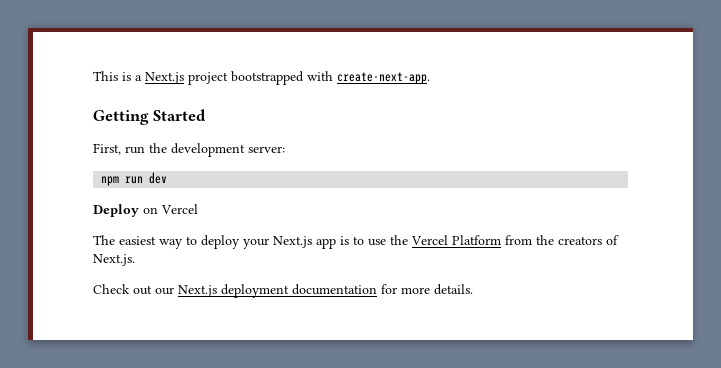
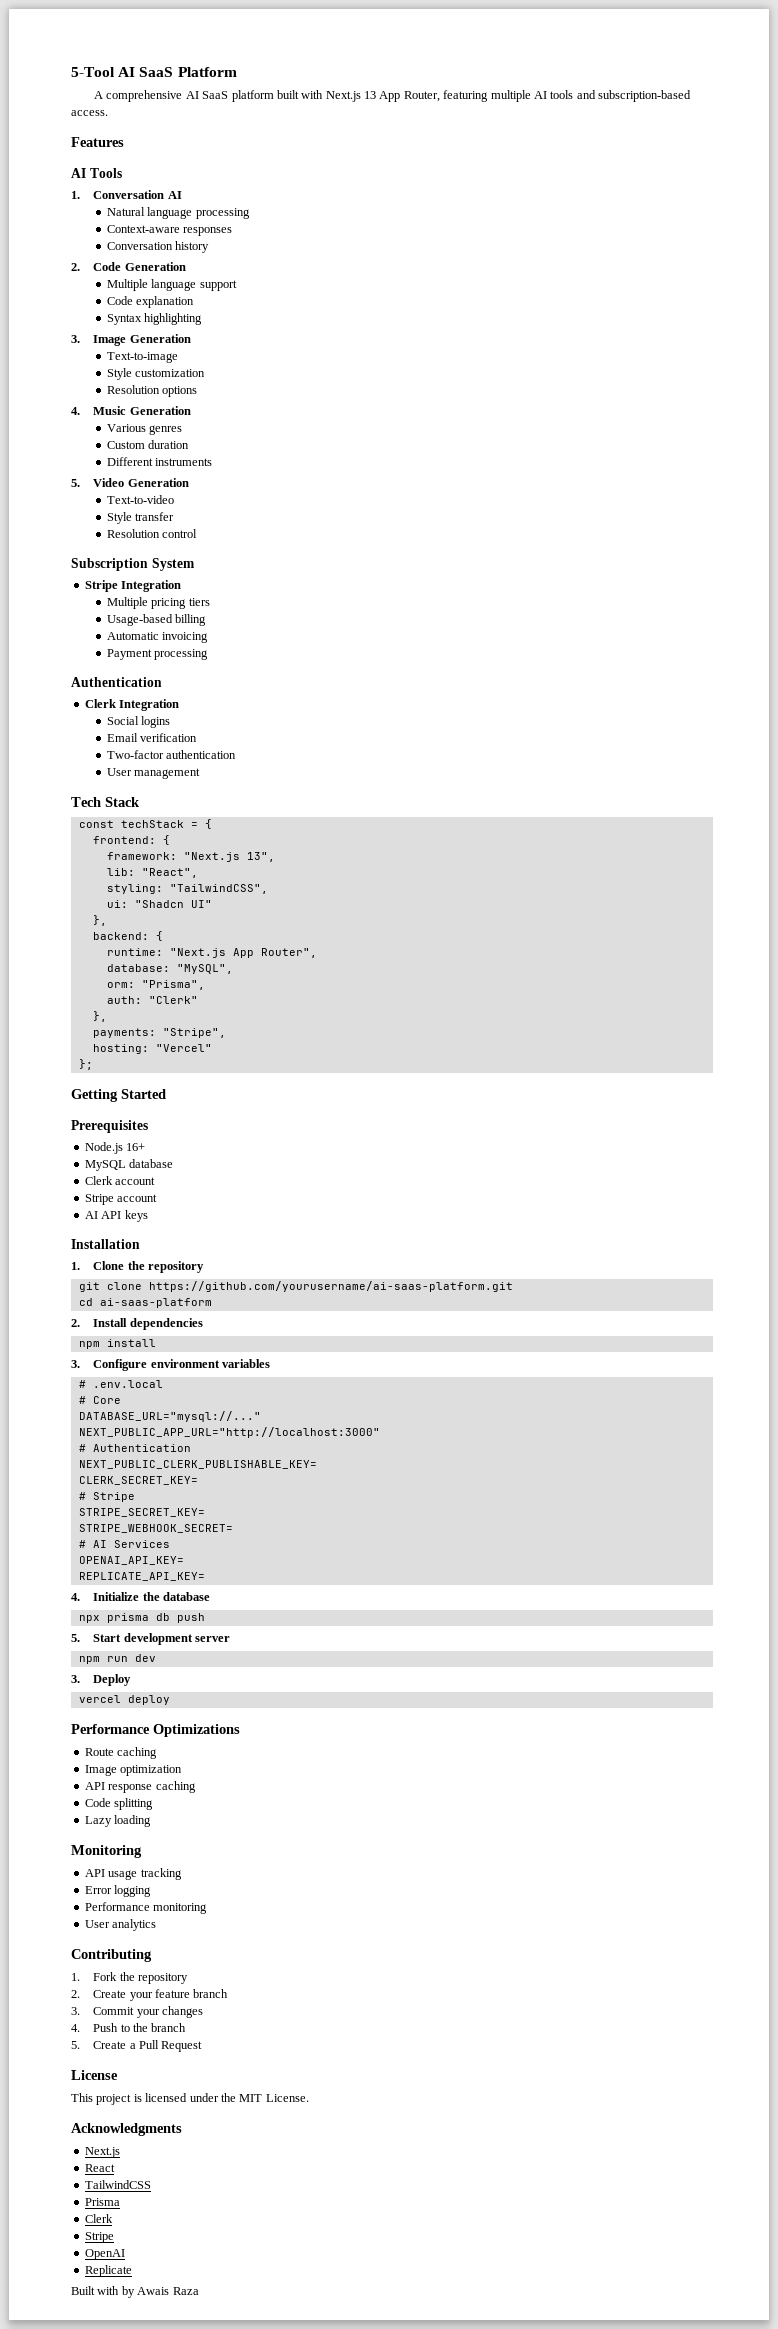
- This is a Next.js project bootstrapped with create-next-app.
+ 5-Tool AI SaaS Platform
+ A comprehensive AI SaaS platform built with Next.js 13 App Router, featuring multiple AI tools and subscription-based access.
+ Features
+ AI Tools
+ 1. Conversation AI
+ Natural language processing
+ Context-aware responses
+ Conversation history
+ 2. Code Generation
+ Multiple language support
+ Code explanation
+ Syntax highlighting
+ 3. Image Generation
+ Text-to-image
+ Style customization
+ Resolution options
+ 4. Music Generation
+ Various genres
+ Custom duration
+ Different instruments
+ 5. Video Generation
+ Text-to-video
+ Style transfer
+ Resolution control
+ Subscription System
+ Stripe Integration
+ Multiple pricing tiers
+ Usage-based billing
+ Automatic invoicing
+ Payment processing
+ Authentication
+ Clerk Integration
+ Social logins
+ Email verification
+ Two-factor authentication
+ User management
+ Tech Stack
+ const techStack = {
+ frontend: {
+ framework: "Next.js 13",
+ lib: "React",
+ styling: "TailwindCSS",
+ ui: "Shadcn UI"
+ },
+ backend: {
+ runtime: "Next.js App Router",
+ database: "MySQL",
+ orm: "Prisma",
+ auth: "Clerk"
+ },
+ payments: "Stripe",
+ hosting: "Vercel"
+ };
  Getting Started
- First, run the development server:
+ Prerequisites
+ Node.js 16+
+ MySQL database
+ Clerk account
+ Stripe account
+ AI API keys
+ Installation
+ 1. Clone the repository
+ git clone https://github.com/yourusername/ai-saas-platform.git
+ cd ai-saas-platform
+ 2. Install dependencies
+ npm install
+ 3. Configure environment variables
+ # .env.local
+ # Core
+ DATABASE_URL="mysql://..."
+ NEXT_PUBLIC_APP_URL="http://localhost:3000"
+ # Authentication
+ NEXT_PUBLIC_CLERK_PUBLISHABLE_KEY=
+ CLERK_SECRET_KEY=
+ # Stripe
+ STRIPE_SECRET_KEY=
+ STRIPE_WEBHOOK_SECRET=
+ # AI Services
+ OPENAI_API_KEY=
+ REPLICATE_API_KEY=
+ 4. Initialize the database
+ npx prisma db push
+ 5. Start development server
- Deploy on Vercel
- The easiest way to deploy your Next.js app is to use the Vercel Platform from the creators of Next.js.
- Check out our Next.js deployment documentation for more details.
+ 3. Deploy
+ vercel deploy
+ Performance Optimizations
+ Route caching
+ Image optimization
+ API response caching
+ Code splitting
+ Lazy loading
+ Monitoring
+ API usage tracking
+ Error logging
+ Performance monitoring
+ User analytics
+ Contributing
+ 1. Fork the repository
+ 2. Create your feature branch
+ 3. Commit your changes
+ 4. Push to the branch
+ 5. Create a Pull Request
+ License
+ This project is licensed under the MIT License.
+ Acknowledgments
+ Next.js
+ React
+ TailwindCSS
+ Prisma
+ Clerk
+ Stripe
+ OpenAI
+ Replicate
+ Built with by Awais Raza

